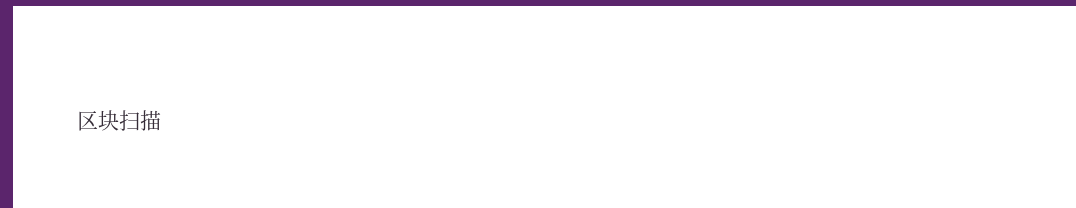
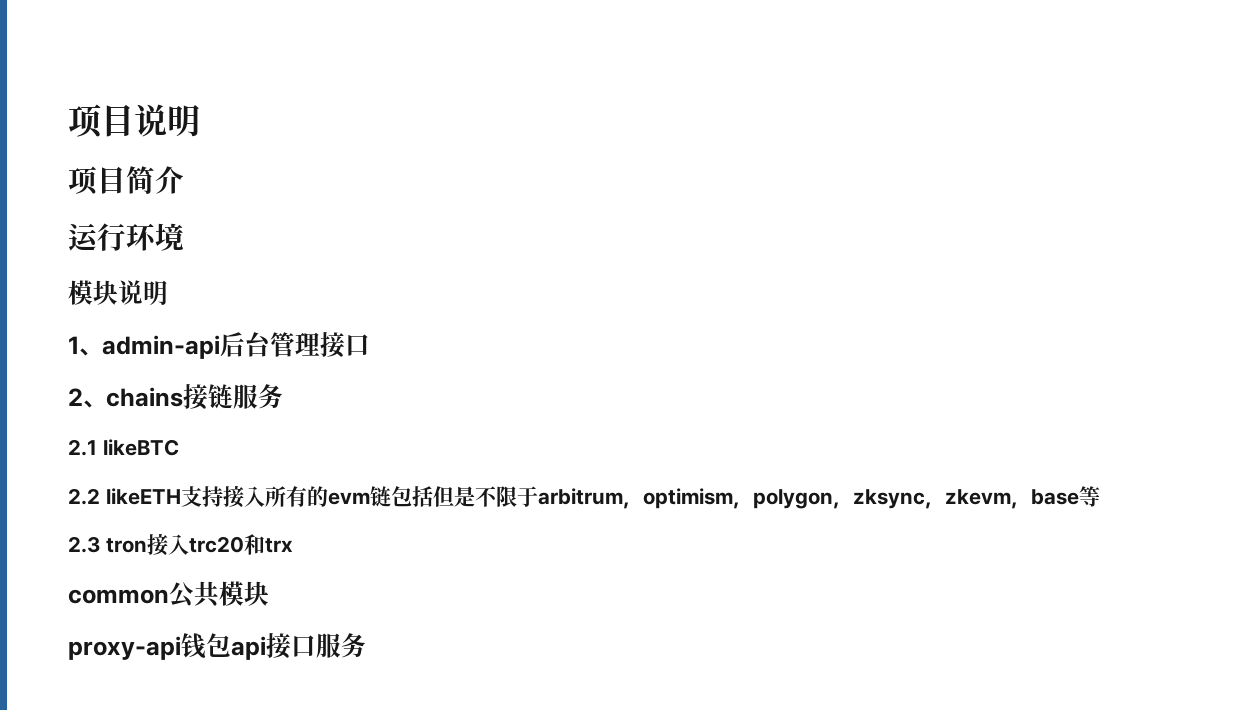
- 区块扫描
+ 项目说明
+ 项目简介
+ 运行环境
+ 模块说明
+ 1、admin-api后台管理接口
+ 2、chains接链服务
+ 2.1 likeBTC
+ 2.2 likeETH支持接入所有的evm链包括但是不限于arbitrum，optimism，polygon，zksync，zkevm，base等
+ 2.3 tron接入trc20和trx
+ common公共模块
+ proxy-api钱包api接口服务

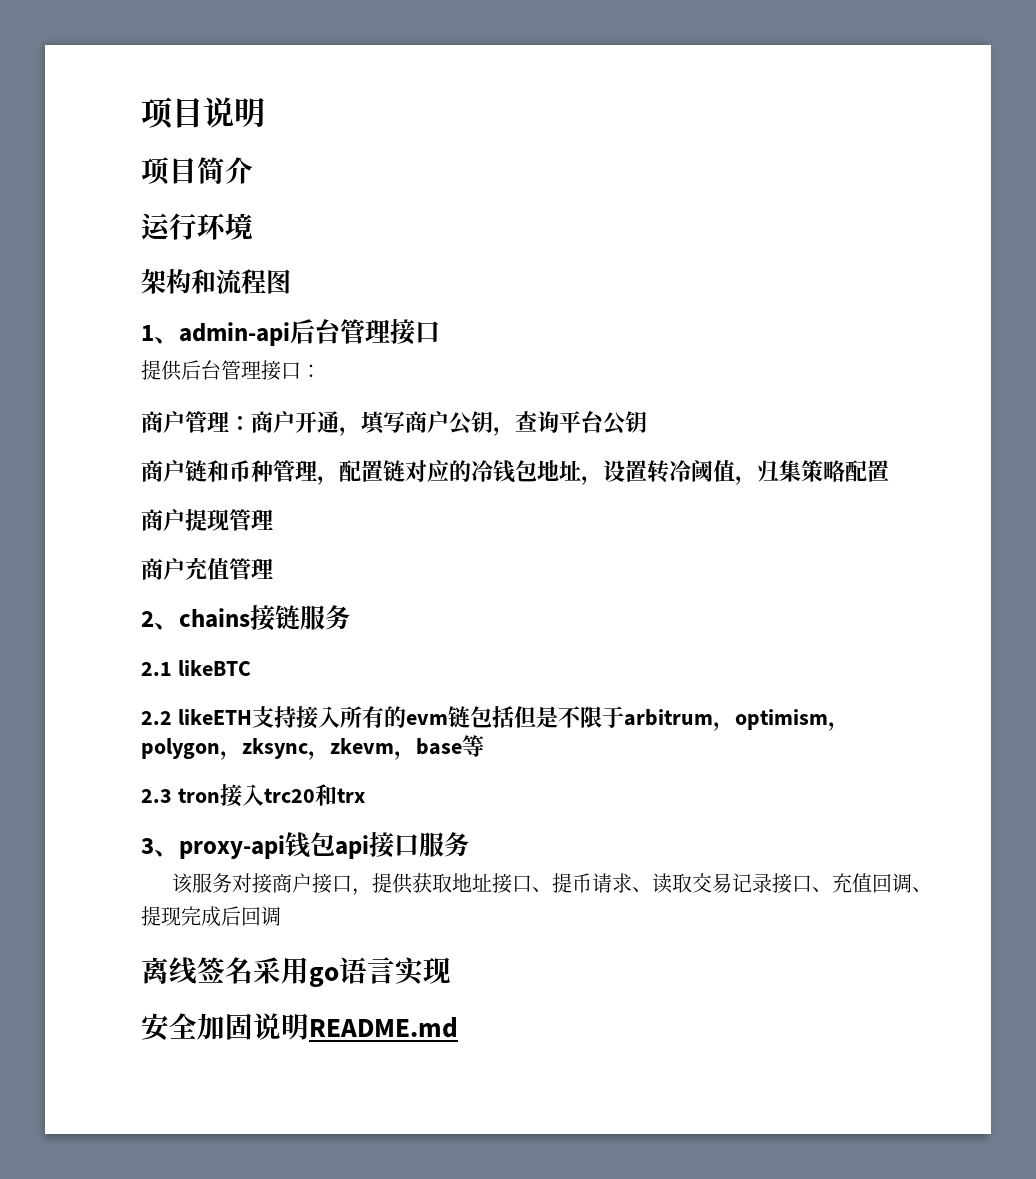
- 模块说明
+ 架构和流程图
+ 提供后台管理接口：
+ 商户管理：商户开通，填写商户公钥，查询平台公钥
+ 商户链和币种管理，配置链对应的冷钱包地址，设置转冷阈值，归集策略配置
+ 商户提现管理
+ 商户充值管理
- common公共模块
- proxy-api钱包api接口服务
+ 3、proxy-api钱包api接口服务
+ 该服务对接商户接口，提供获取地址接口、提币请求、读取交易记录接口、充值回调、提现完成后回调
+ 离线签名采用go语言实现
+ 安全加固说明README.md

